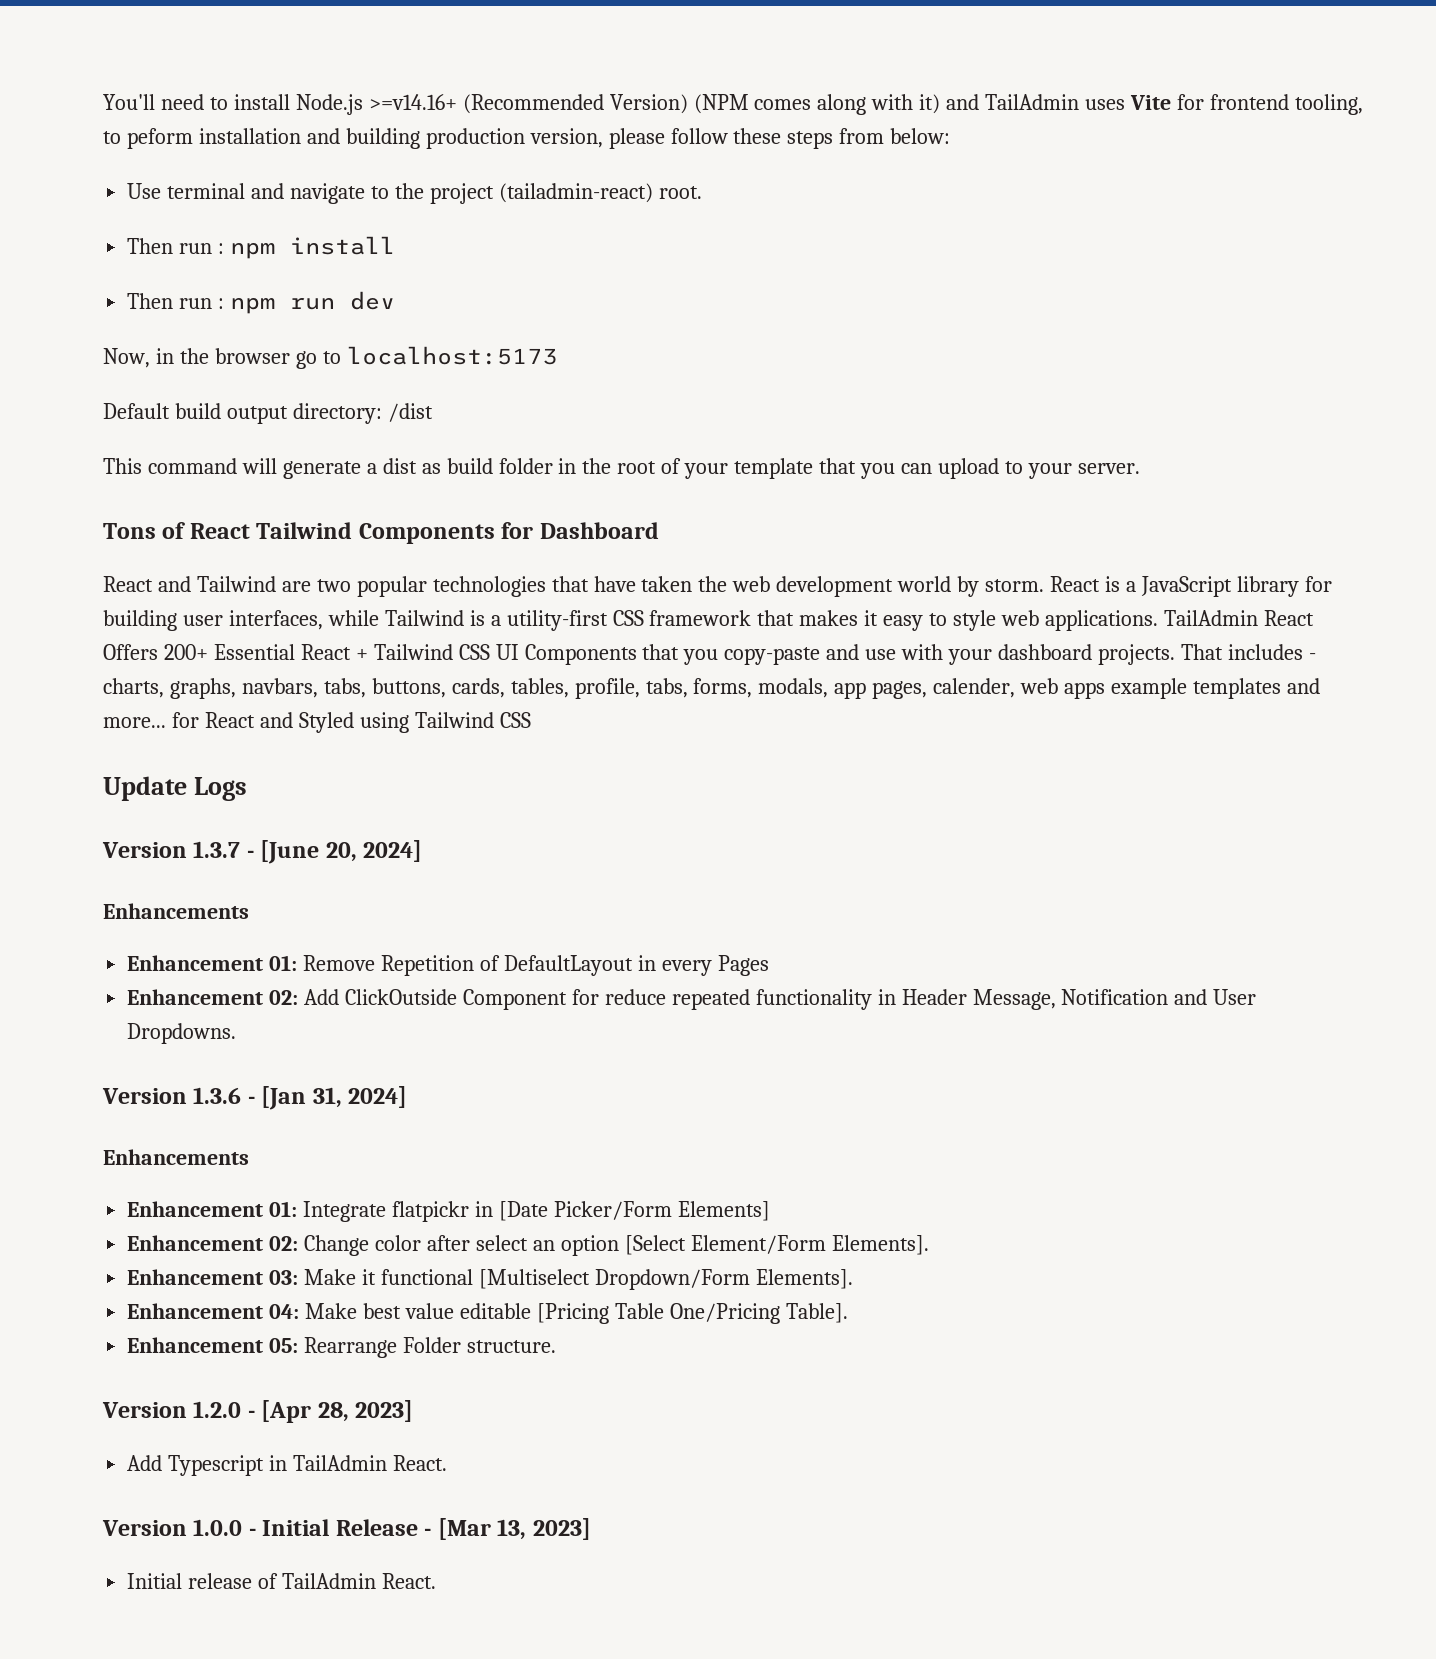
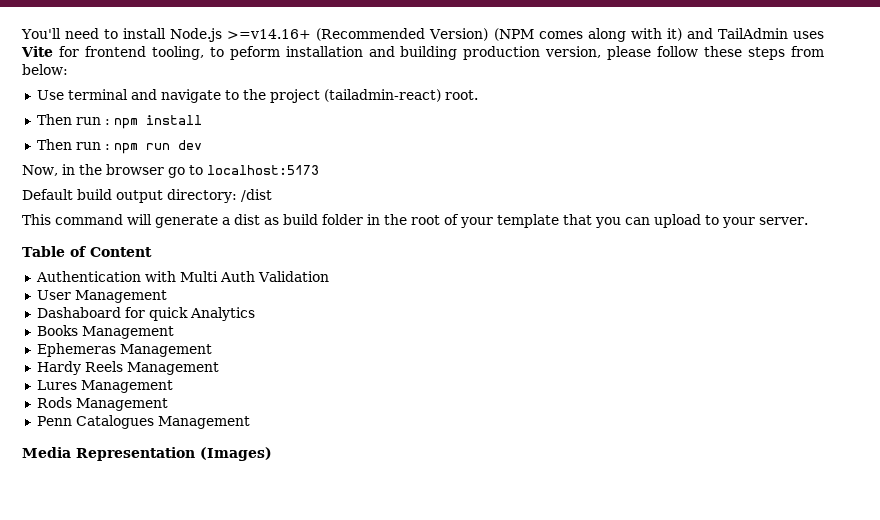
- Tons of React Tailwind Components for Dashboard
- React and Tailwind are two popular technologies that have taken the web development world by storm. React is a JavaScript library for building user interfaces, while Tailwind is a utility-first CSS framework that makes it easy to style web applications. TailAdmin React Offers 200+ Essential React + Tailwind CSS UI Components that you copy-paste and use with your dashboard projects. That includes - charts, graphs, navbars, tabs, buttons, cards, tables, profile, tabs, forms, modals, app pages, calender, web apps example templates and more... for React and Styled using Tailwind CSS
- Update Logs
- Version 1.3.7 - [June 20, 2024]
- Enhancements
- Enhancement 01: Remove Repetition of DefaultLayout in every Pages
- Enhancement 02: Add ClickOutside Component for reduce repeated functionality in Header Message, Notification and User Dropdowns.
- Version 1.3.6 - [Jan 31, 2024]
- Enhancements
- Enhancement 01: Integrate flatpickr in [Date Picker/Form Elements]
- Enhancement 02: Change color after select an option [Select Element/Form Elements].
- Enhancement 03: Make it functional [Multiselect Dropdown/Form Elements].
- Enhancement 04: Make best value editable [Pricing Table One/Pricing Table].
- Enhancement 05: Rearrange Folder structure.
- Version 1.2.0 - [Apr 28, 2023]
- Add Typescript in TailAdmin React.
- Version 1.0.0 - Initial Release - [Mar 13, 2023]
- Initial release of TailAdmin React.
+ Table of Content
+ Authentication with Multi Auth Validation
+ User Management
+ Dashaboard for quick Analytics
+ Books Management
+ Ephemeras Management
+ Hardy Reels Management
+ Lures Management
+ Rods Management
+ Penn Catalogues Management
+ Media Representation (Images)

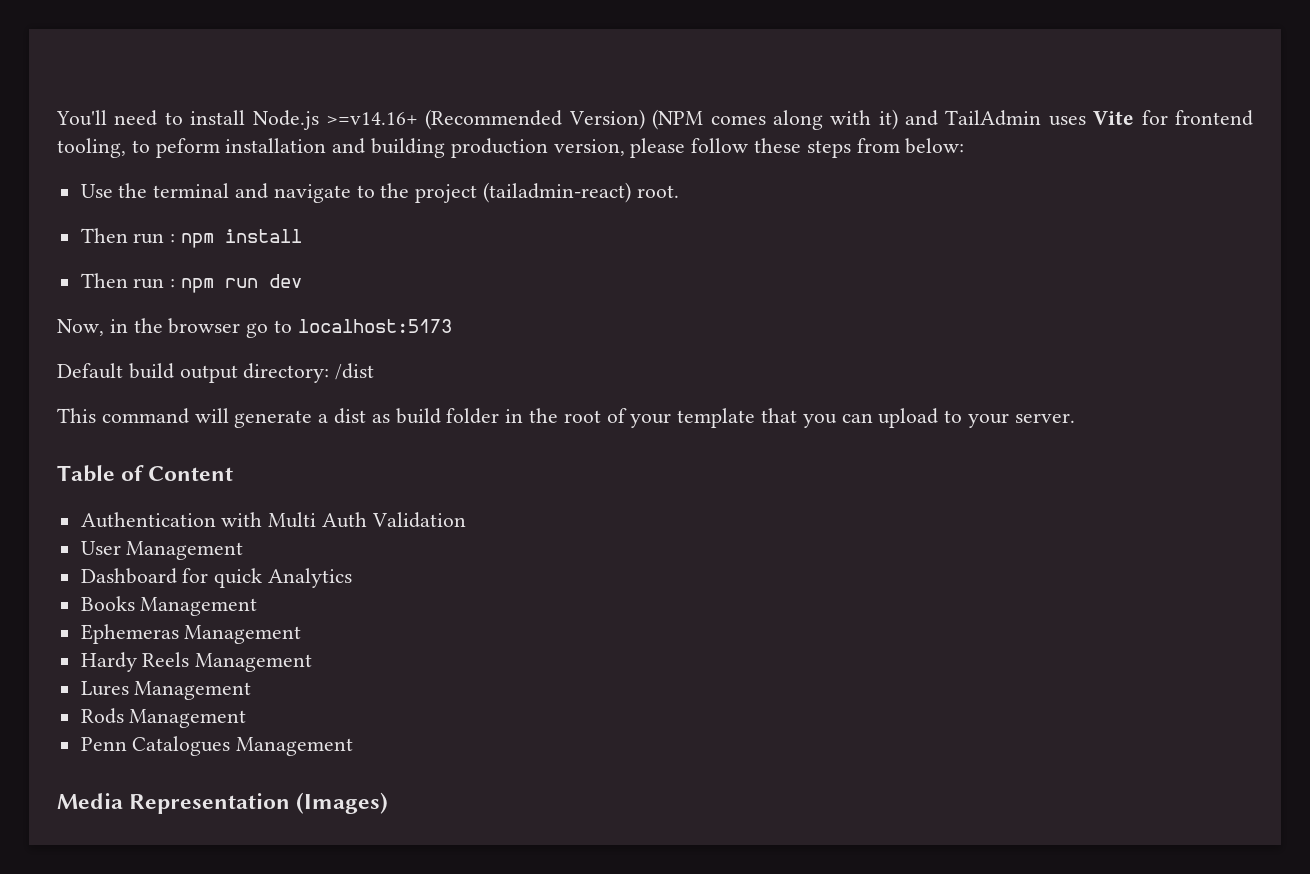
- Use terminal and navigate to the project (tailadmin-react) root.
+ Use the terminal and navigate to the project (tailadmin-react) root.
- Dashaboard for quick Analytics
+ Dashboard for quick Analytics

